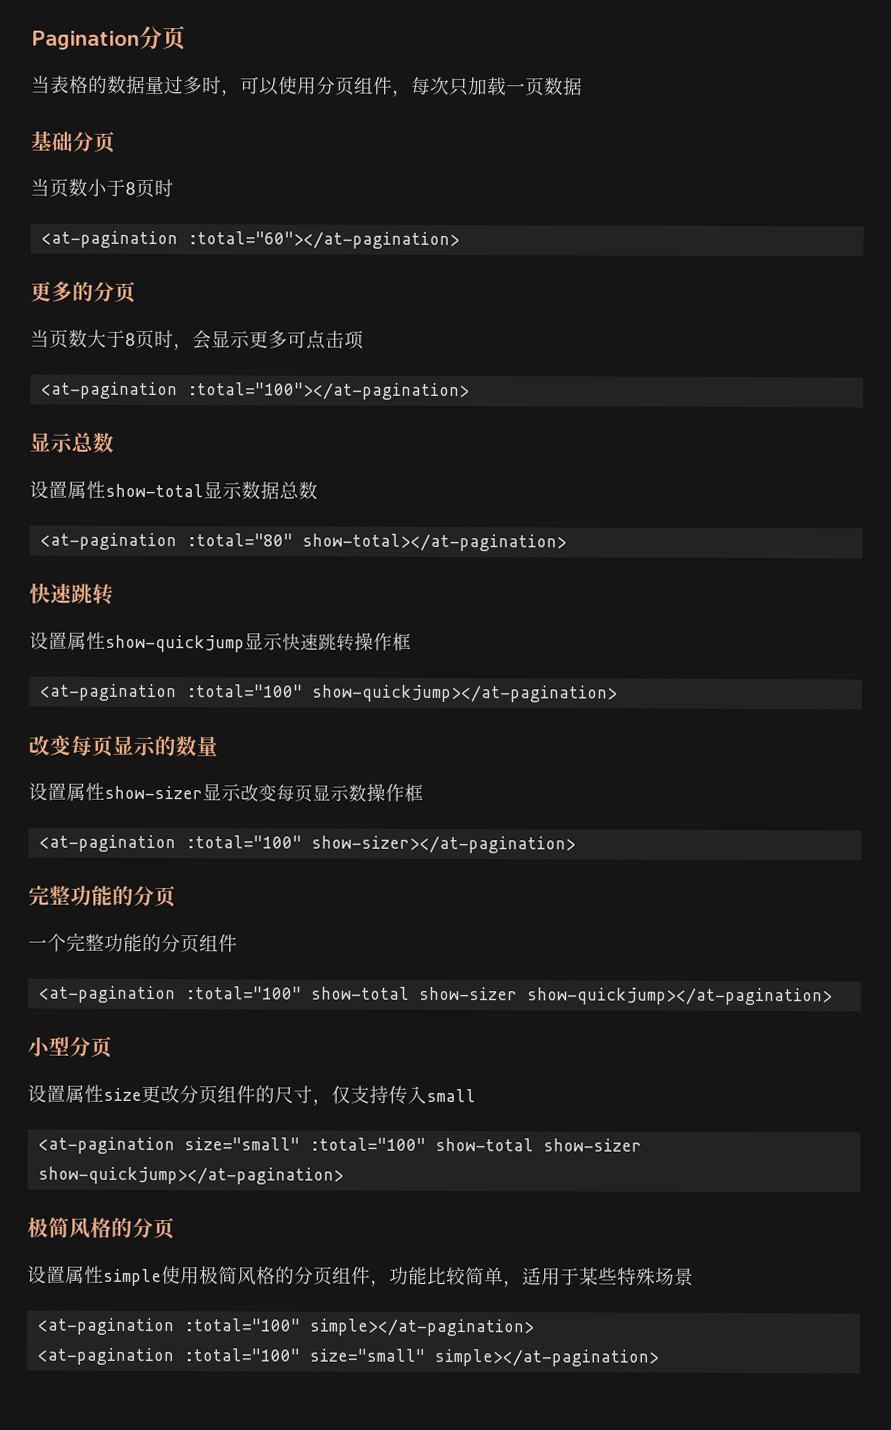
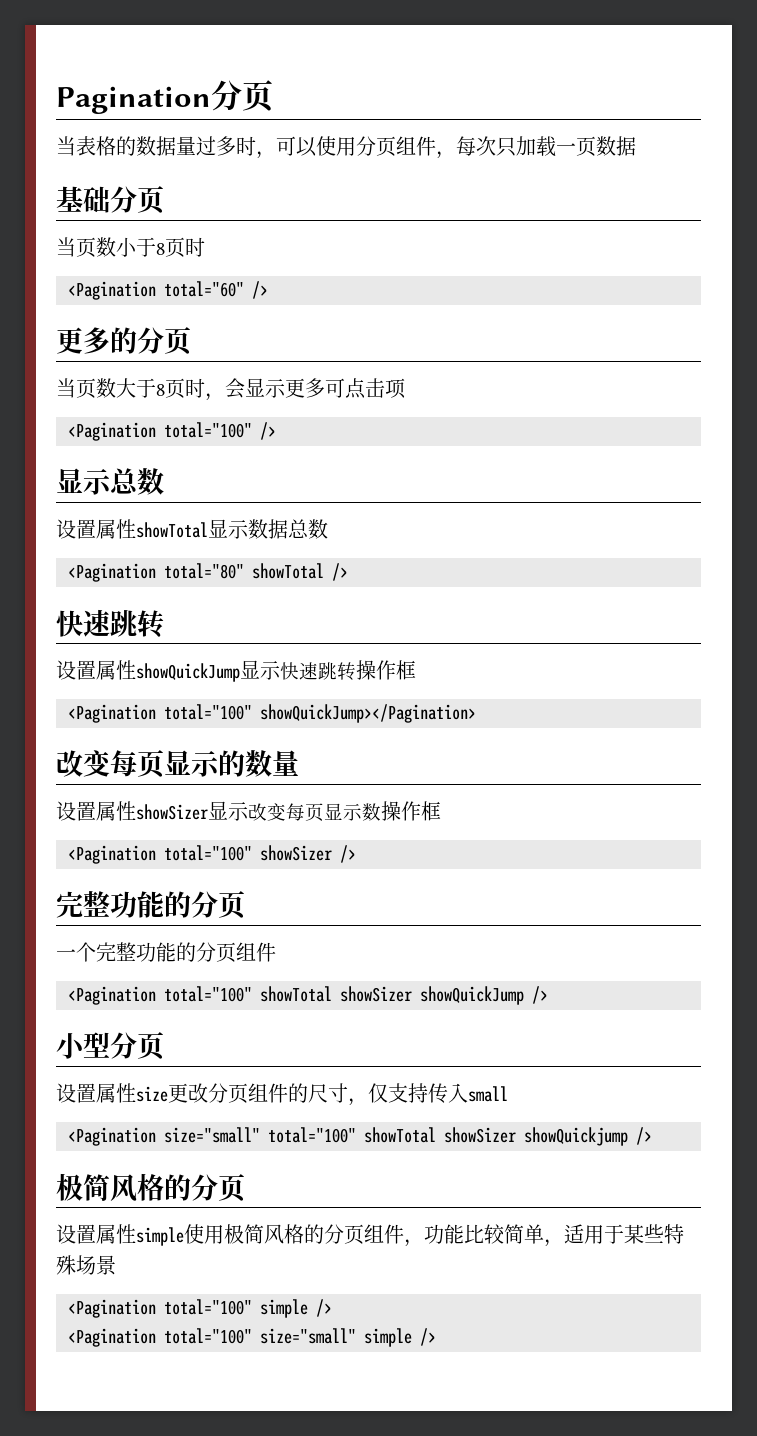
- <at-pagination :total="60"></at-pagination>
+ <Pagination total="60" />
- <at-pagination :total="100"></at-pagination>
+ <Pagination total="100" />
- 设置属性show-total显示数据总数
+ 设置属性showTotal显示数据总数
- <at-pagination :total="80" show-total></at-pagination>
+ <Pagination total="80" showTotal />
- 设置属性show-quickjump显示快速跳转操作框
+ 设置属性showQuickJump显示快速跳转操作框
- <at-pagination :total="100" show-quickjump></at-pagination>
+ <Pagination total="100" showQuickJump></Pagination>
- 设置属性show-sizer显示改变每页显示数操作框
+ 设置属性showSizer显示改变每页显示数操作框
- <at-pagination :total="100" show-sizer></at-pagination>
+ <Pagination total="100" showSizer />
- <at-pagination :total="100" show-total show-sizer show-quickjump></at-pagination>
+ <Pagination total="100" showTotal showSizer showQuickJump />
- <at-pagination size="small" :total="100" show-total show-sizer show-quickjump></at-pagination>
+ <Pagination size="small" total="100" showTotal showSizer showQuickjump />
- <at-pagination :total="100" simple></at-pagination>
- <at-pagination :total="100" size="small" simple></at-pagination>
+ <Pagination total="100" simple />
+ <Pagination total="100" size="small" simple />

